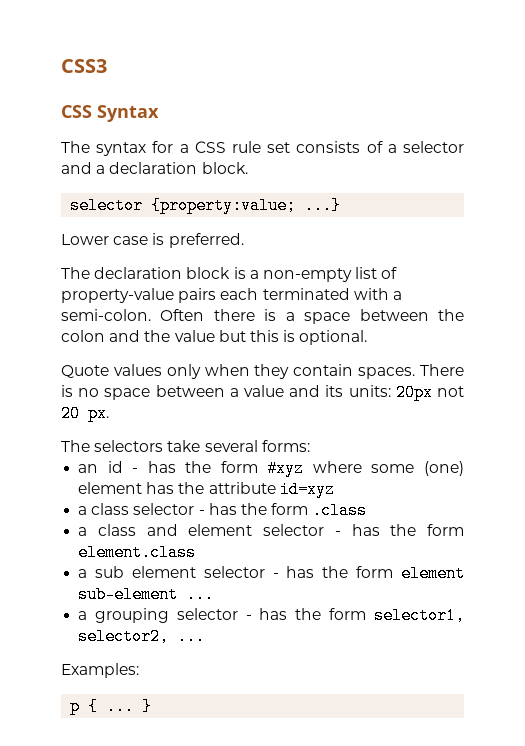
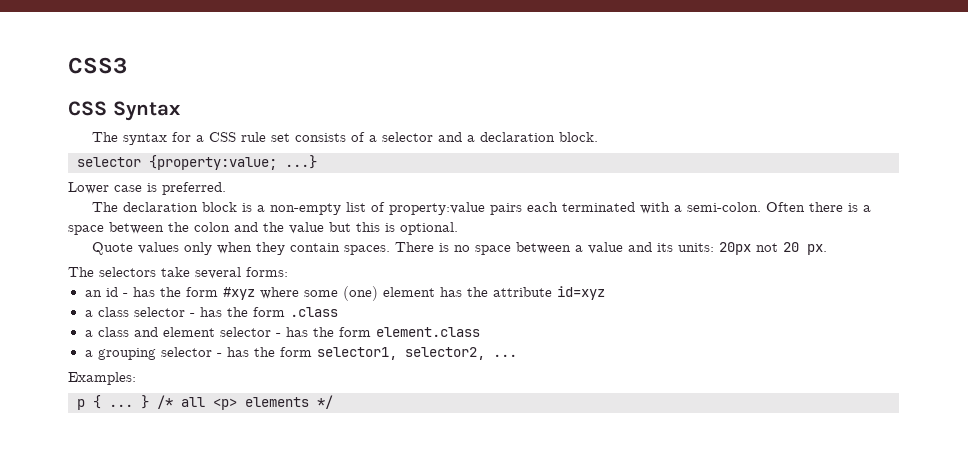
- The declaration block is a non-empty list of property-value pairs each terminated with a semi-colon.
+ The declaration block is a non-empty list of property:value pairs each terminated with a semi-colon.
- a sub element selector - has the form element sub-element ...
- }
+ } /* all <p> elements */

